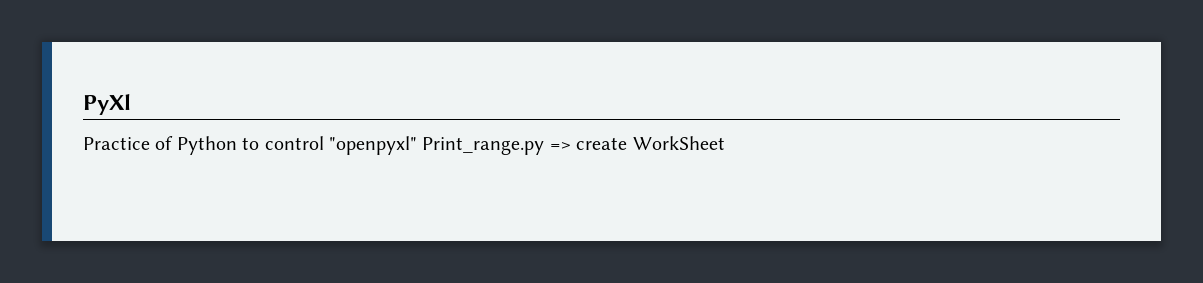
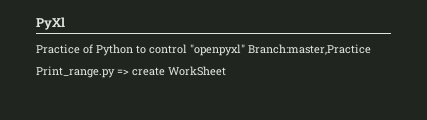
- Practice of Python to control "openpyxl" Print_range.py => create WorkSheet
+ Practice of Python to control "openpyxl" Branch:master,Practice
+ Print_range.py => create WorkSheet

